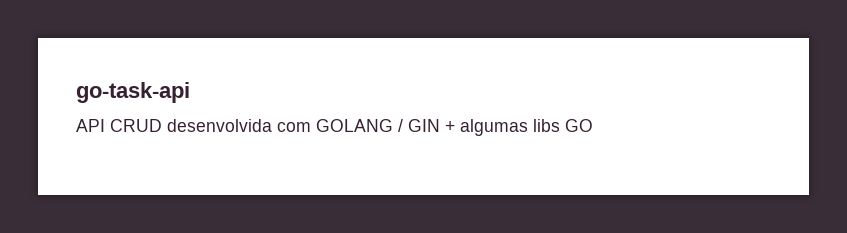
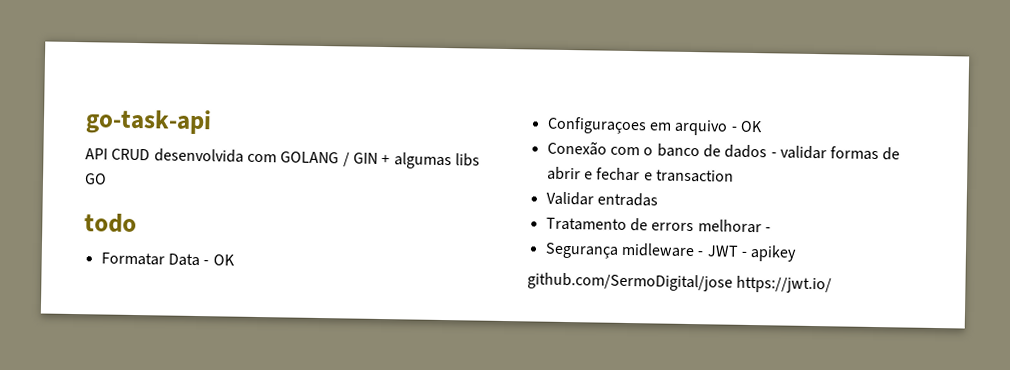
+ todo
+ Formatar Data - OK
+ Configuraçoes em arquivo - OK
+ Conexão com o banco de dados - validar formas de abrir e fechar e transaction
+ Validar entradas
+ Tratamento de errors melhorar -
+ Segurança midleware - JWT - apikey
+ github.com/SermoDigital/jose https://jwt.io/

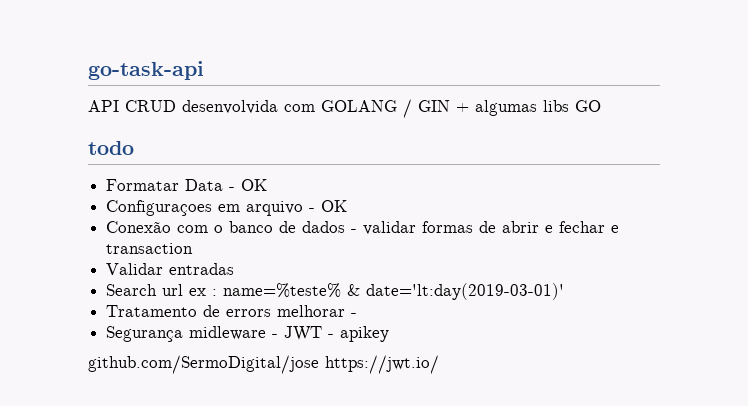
+ Search url ex : name=%teste% & date='lt:day(2019-03-01)'

